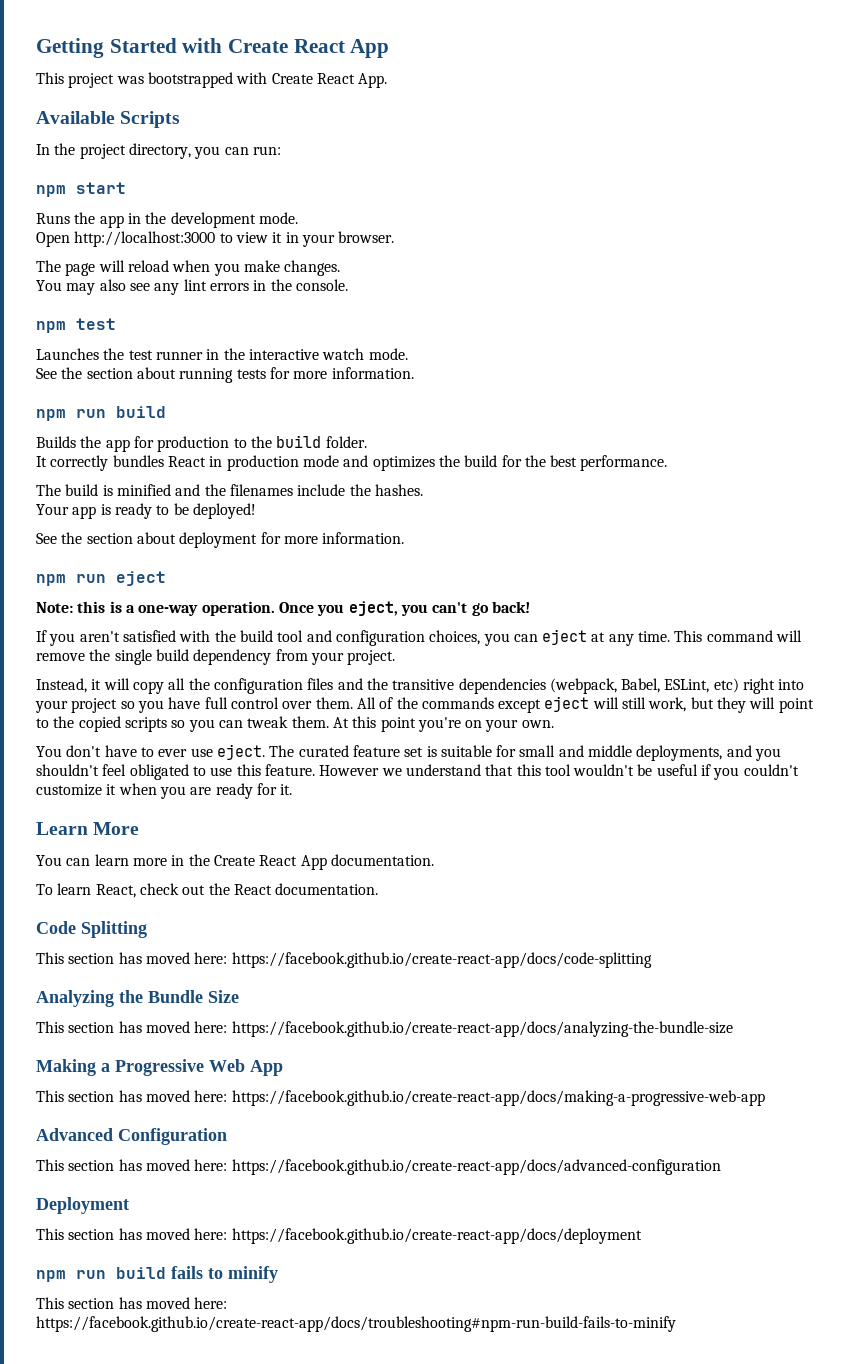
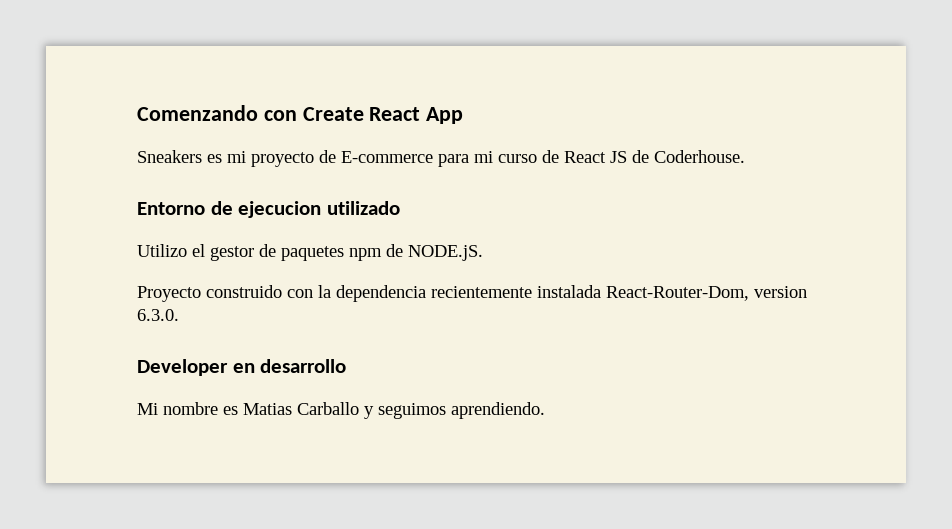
- Getting Started with Create React App
+ Comenzando con Create React App
- This project was bootstrapped with Create React App.
- Available Scripts
- In the project directory, you can run:
- npm start
- Runs the app in the development mode.
- Open http://localhost:3000 to view it in your browser.
- The page will reload when you make changes.
- You may also see any lint errors in the console.
- npm test
- Launches the test runner in the interactive watch mode.
- See the section about running tests for more information.
- npm run build
- Builds the app for production to the build folder.
- It correctly bundles React in production mode and optimizes the build for the best performance.
- The build is minified and the filenames include the hashes.
- Your app is ready to be deployed!
- See the section about deployment for more information.
- npm run eject
- Note: this is a one-way operation. Once you eject, you can't go back!
- If you aren't satisfied with the build tool and configuration choices, you can eject at any time. This command will remove the single build dependency from your project.
- Instead, it will copy all the configuration files and the transitive dependencies (webpack, Babel, ESLint, etc) right into your project so you have full control over them. All of the commands except eject will still work, but they will point to the copied scripts so you can tweak them. At this point you're on your own.
- You don't have to ever use eject. The curated feature set is suitable for small and middle deployments, and you shouldn't feel obligated to use this feature. However we understand that this tool wouldn't be useful if you couldn't customize it when you are ready for it.
- Learn More
- You can learn more in the Create React App documentation.
- To learn React, check out the React documentation.
- Code Splitting
- This section has moved here: https://facebook.github.io/create-react-app/docs/code-splitting
- Analyzing the Bundle Size
- This section has moved here: https://facebook.github.io/create-react-app/docs/analyzing-the-bundle-size
- Making a Progressive Web App
- This section has moved here: https://facebook.github.io/create-react-app/docs/making-a-progressive-web-app
- Advanced Configuration
- This section has moved here: https://facebook.github.io/create-react-app/docs/advanced-configuration
- Deployment
- This section has moved here: https://facebook.github.io/create-react-app/docs/deployment
- npm run build fails to minify
- This section has moved here: https://facebook.github.io/create-react-app/docs/troubleshooting#npm-run-build-fails-to-minify
+ Sneakers es mi proyecto de E-commerce para mi curso de React JS de Coderhouse.
+ Entorno de ejecucion utilizado
+ Utilizo el gestor de paquetes npm de NODE.jS.
+ Proyecto construido con la dependencia recientemente instalada React-Router-Dom, version 6.3.0.
+ Developer en desarrollo
+ Mi nombre es Matias Carballo y seguimos aprendiendo.

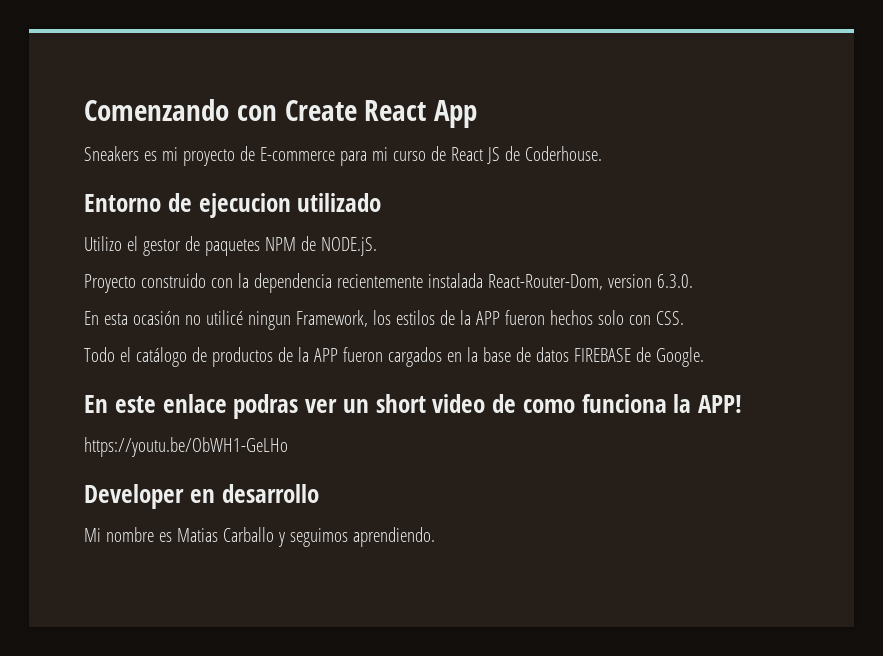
- Utilizo el gestor de paquetes npm de NODE.jS.
+ Utilizo el gestor de paquetes NPM de NODE.jS.
+ En esta ocasión no utilicé ningun Framework, los estilos de la APP fueron hechos solo con CSS.
+ Todo el catálogo de productos de la APP fueron cargados en la base de datos FIREBASE de Google.
+ En este enlace podras ver un short video de como funciona la APP!
+ https://youtu.be/ObWH1-GeLHo

